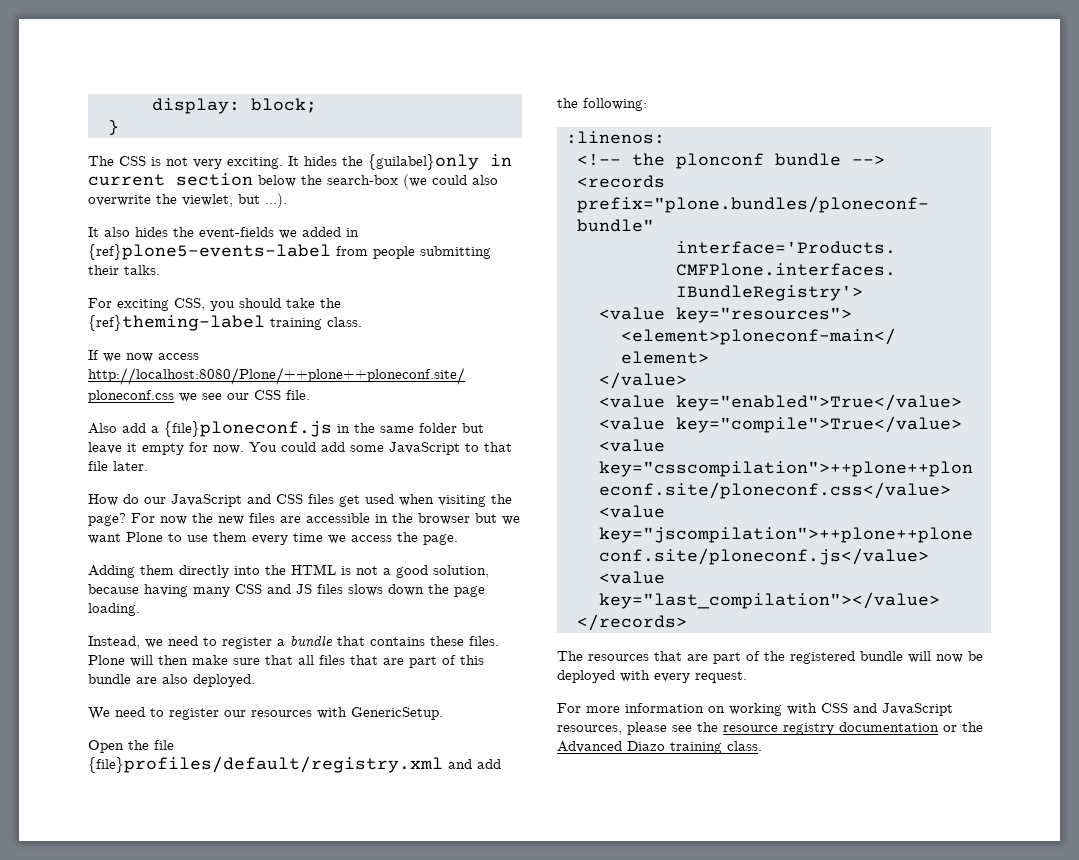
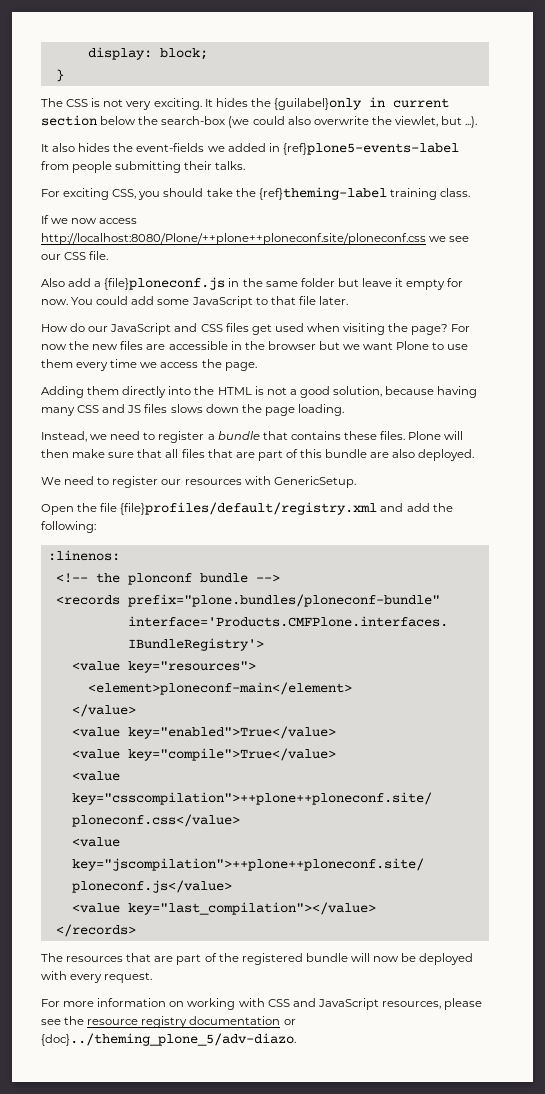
- For more information on working with CSS and JavaScript resources, please see the resource registry documentation or the Advanced Diazo training class.
+ For more information on working with CSS and JavaScript resources, please see the resource registry documentation or {doc}../theming_plone_5/adv-diazo.

